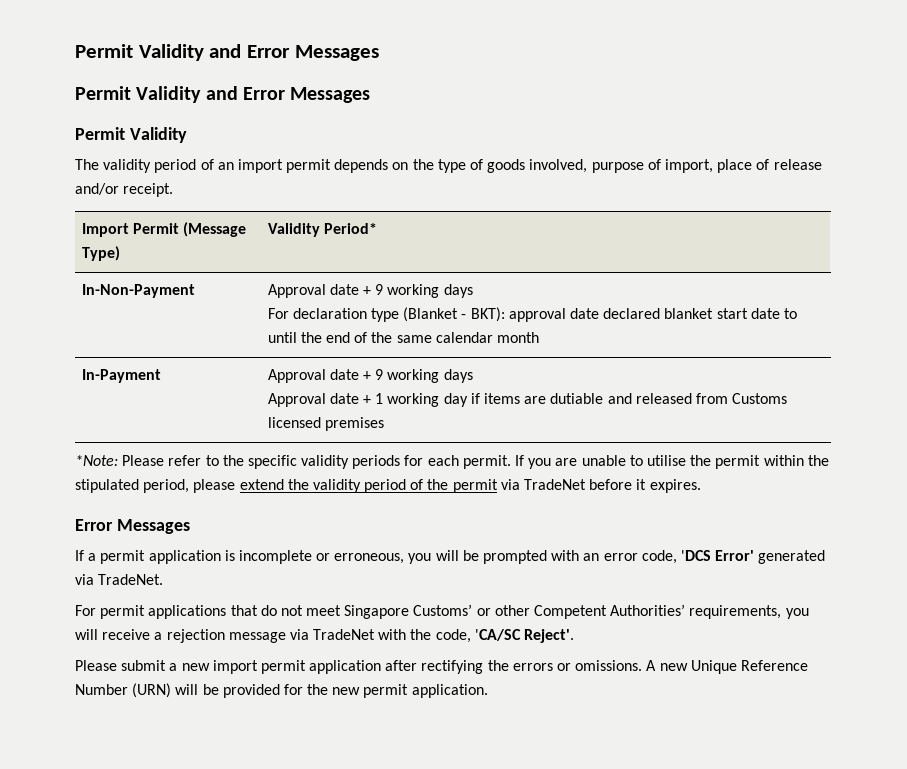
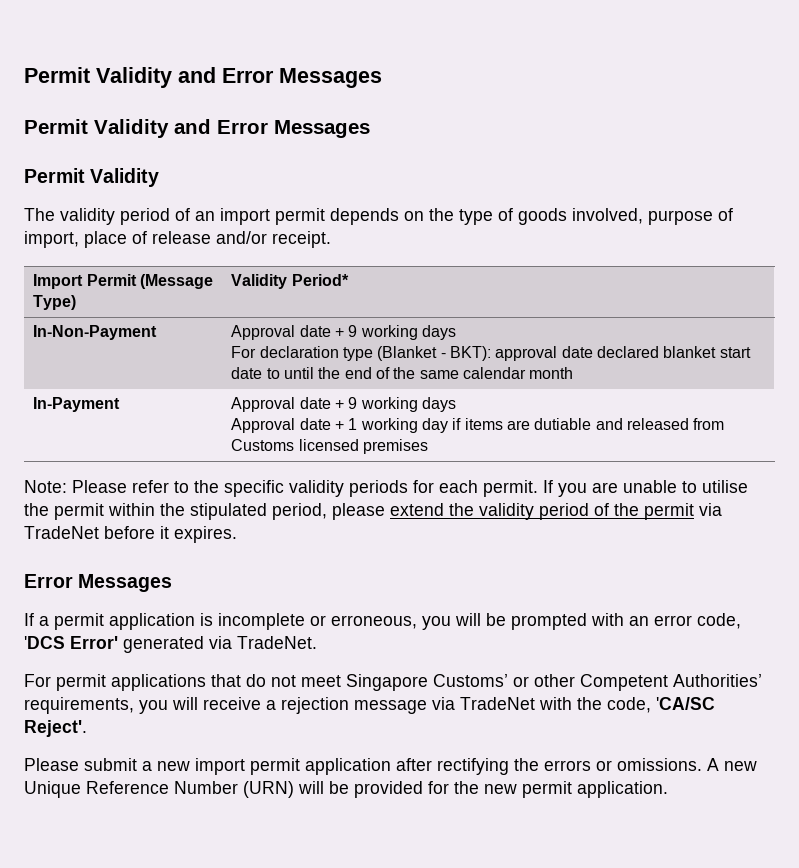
- *Note: Please refer to the specific validity periods for each permit.
+ Note: Please refer to the specific validity periods for each permit.

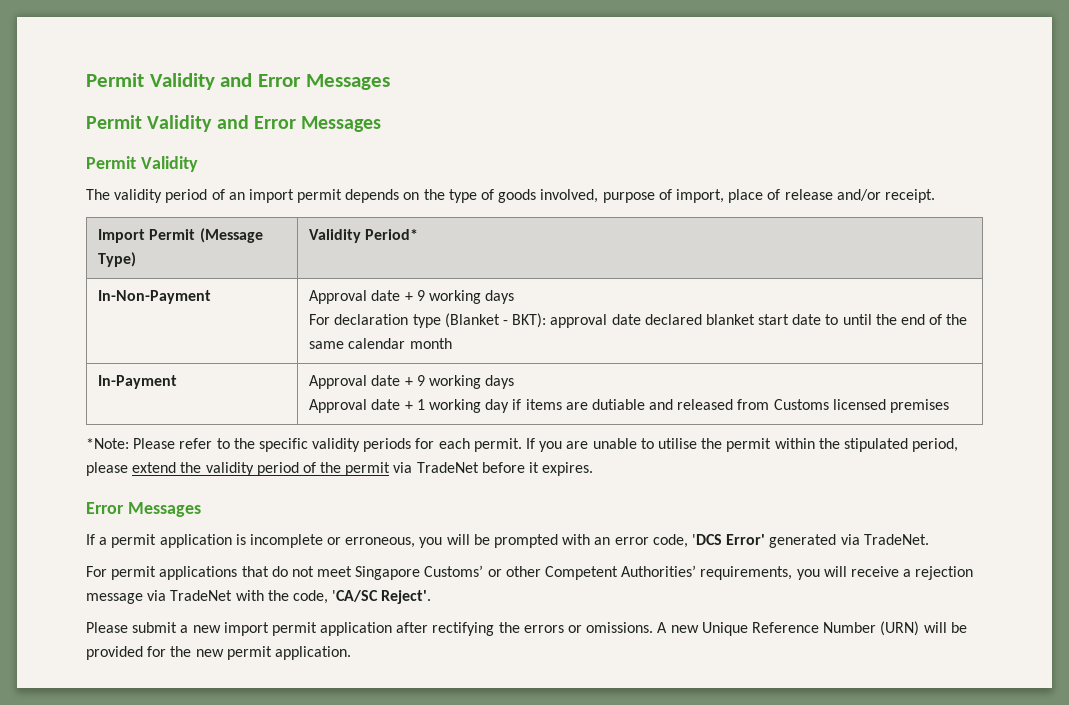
- Note: Please refer to the specific validity periods for each permit.
+ *Note: Please refer to the specific validity periods for each permit.

